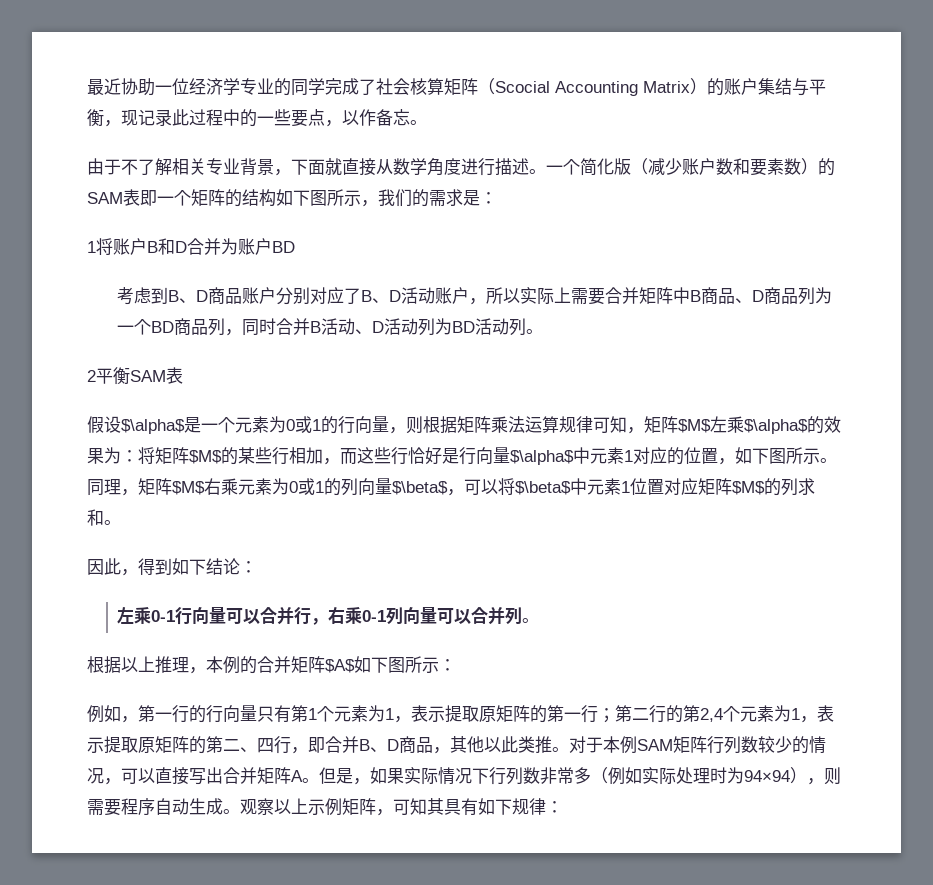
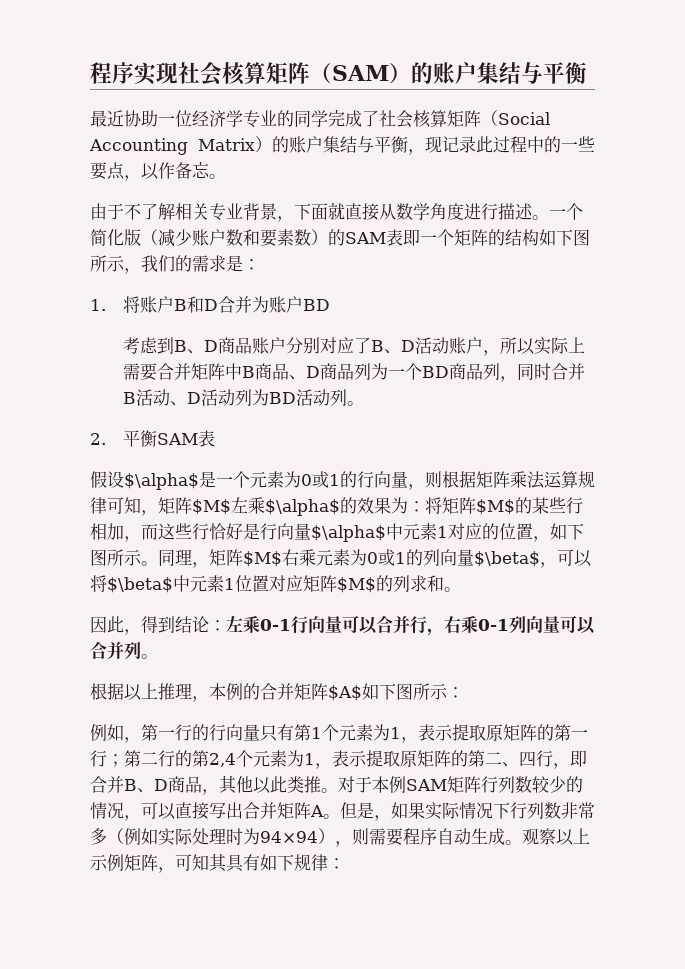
+ 程序实现社会核算矩阵（SAM）的账户集结与平衡
- 最近协助一位经济学专业的同学完成了社会核算矩阵（Scocial Accounting Matrix）的账户集结与平衡，现记录此过程中的一些要点，以作备忘。
+ 最近协助一位经济学专业的同学完成了社会核算矩阵（Social Accounting Matrix）的账户集结与平衡，现记录此过程中的一些要点，以作备忘。
- 1将账户B和D合并为账户BD
+ 1.将账户B和D合并为账户BD
- 2平衡SAM表
+ 2.平衡SAM表
- 因此，得到如下结论：
- 左乘0-1行向量可以合并行，右乘0-1列向量可以合并列。
+ 因此，得到结论：左乘0-1行向量可以合并行，右乘0-1列向量可以合并列。

